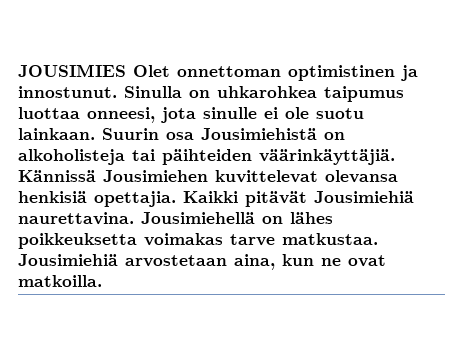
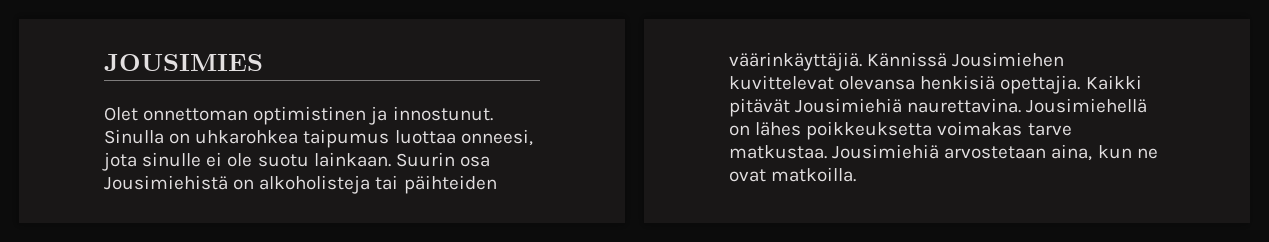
- JOUSIMIES Olet onnettoman optimistinen ja innostunut.
+ JOUSIMIES
+ Olet onnettoman optimistinen ja innostunut.

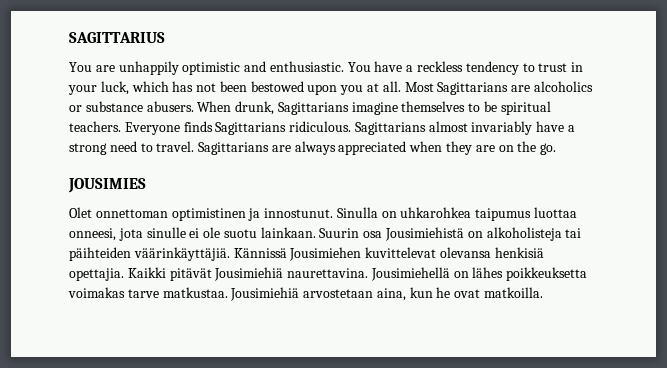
+ SAGITTARIUS
+ You are unhappily optimistic and enthusiastic. You have a reckless tendency to trust in your luck, which has not been bestowed upon you at all. Most Sagittarians are alcoholics or substance abusers. When drunk, Sagittarians imagine themselves to be spiritual teachers. Everyone finds Sagittarians ridiculous. Sagittarians almost invariably have a strong need to travel. Sagittarians are always appreciated when they are on the go.
- Jousimiehiä arvostetaan aina, kun ne ovat matkoilla.
+ Jousimiehiä arvostetaan aina, kun he ovat matkoilla.

